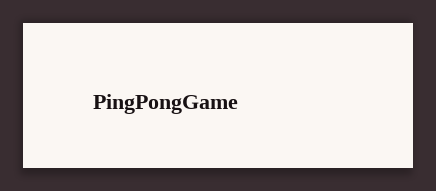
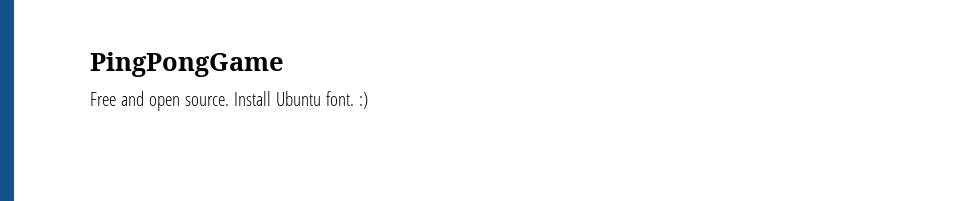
+ Free and open source. Install Ubuntu font. :)

